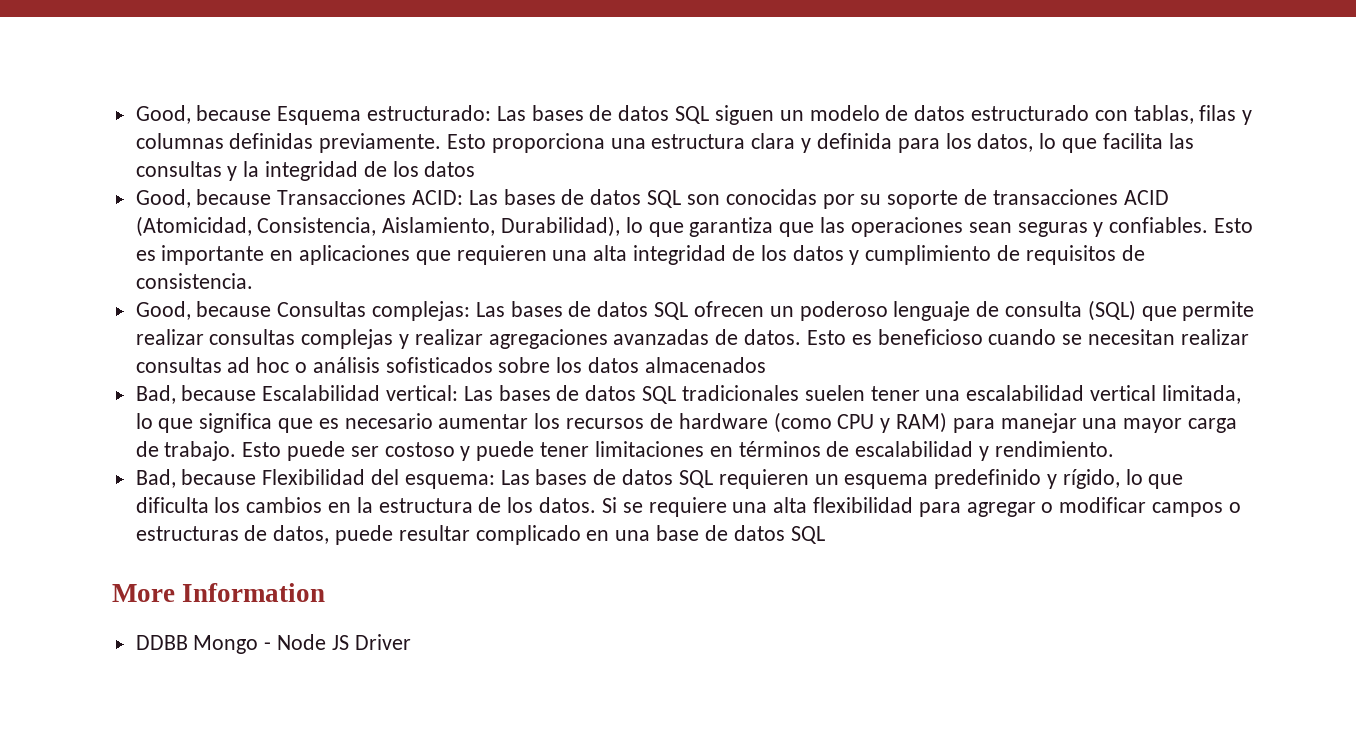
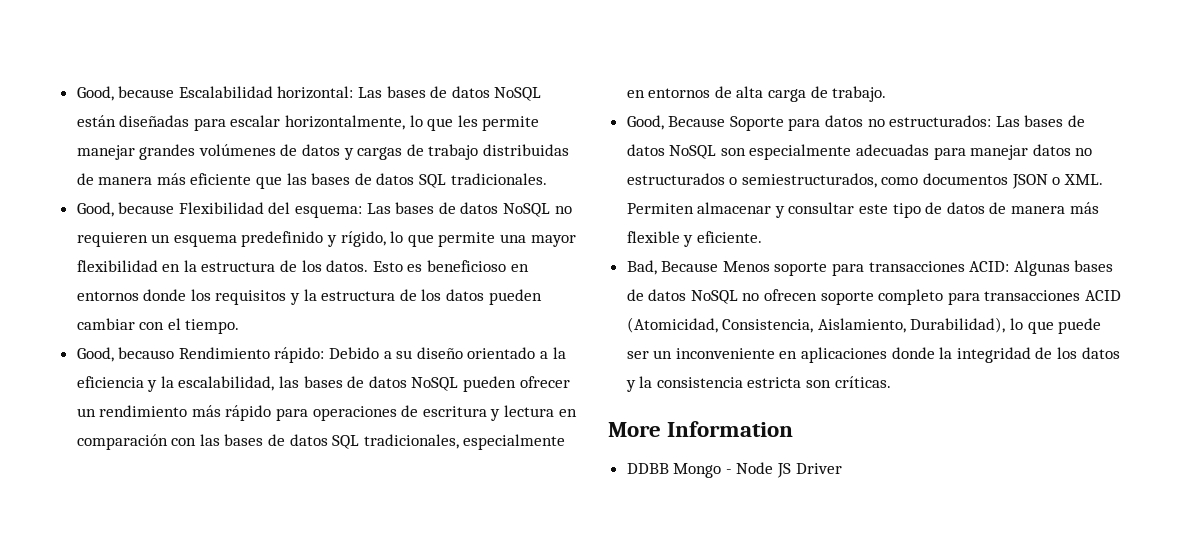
- Good, because Esquema estructurado: Las bases de datos SQL siguen un modelo de datos estructurado con tablas, filas y columnas definidas previamente. Esto proporciona una estructura clara y definida para los datos, lo que facilita las consultas y la integridad de los datos
- Good, because Transacciones ACID: Las bases de datos SQL son conocidas por su soporte de transacciones ACID (Atomicidad, Consistencia, Aislamiento, Durabilidad), lo que garantiza que las operaciones sean seguras y confiables. Esto es importante en aplicaciones que requieren una alta integridad de los datos y cumplimiento de requisitos de consistencia.
- Good, because Consultas complejas: Las bases de datos SQL ofrecen un poderoso lenguaje de consulta (SQL) que permite realizar consultas complejas y realizar agregaciones avanzadas de datos. Esto es beneficioso cuando se necesitan realizar consultas ad hoc o análisis sofisticados sobre los datos almacenados
- Bad, because Escalabilidad vertical: Las bases de datos SQL tradicionales suelen tener una escalabilidad vertical limitada, lo que significa que es necesario aumentar los recursos de hardware (como CPU y RAM) para manejar una mayor carga de trabajo. Esto puede ser costoso y puede tener limitaciones en términos de escalabilidad y rendimiento.
- Bad, because Flexibilidad del esquema: Las bases de datos SQL requieren un esquema predefinido y rígido, lo que dificulta los cambios en la estructura de los datos. Si se requiere una alta flexibilidad para agregar o modificar campos o estructuras de datos, puede resultar complicado en una base de datos SQL
+ Good, because Escalabilidad horizontal: Las bases de datos NoSQL están diseñadas para escalar horizontalmente, lo que les permite manejar grandes volúmenes de datos y cargas de trabajo distribuidas de manera más eficiente que las bases de datos SQL tradicionales.
+ Good, because Flexibilidad del esquema: Las bases de datos NoSQL no requieren un esquema predefinido y rígido, lo que permite una mayor flexibilidad en la estructura de los datos. Esto es beneficioso en entornos donde los requisitos y la estructura de los datos pueden cambiar con el tiempo.
+ Good, becauso Rendimiento rápido: Debido a su diseño orientado a la eficiencia y la escalabilidad, las bases de datos NoSQL pueden ofrecer un rendimiento más rápido para operaciones de escritura y lectura en comparación con las bases de datos SQL tradicionales, especialmente en entornos de alta carga de trabajo.
+ Good, Because Soporte para datos no estructurados: Las bases de datos NoSQL son especialmente adecuadas para manejar datos no estructurados o semiestructurados, como documentos JSON o XML. Permiten almacenar y consultar este tipo de datos de manera más flexible y eficiente.
+ Bad, Because Menos soporte para transacciones ACID: Algunas bases de datos NoSQL no ofrecen soporte completo para transacciones ACID (Atomicidad, Consistencia, Aislamiento, Durabilidad), lo que puede ser un inconveniente en aplicaciones donde la integridad de los datos y la consistencia estricta son críticas.

